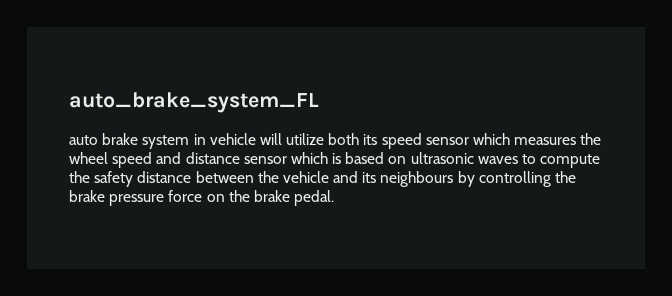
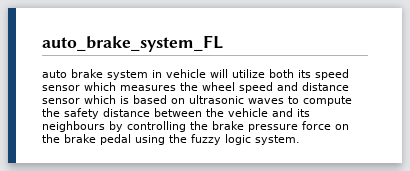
- auto brake system in vehicle will utilize both its speed sensor which measures the wheel speed and distance sensor which is based on ultrasonic waves to compute the safety distance between the vehicle and its neighbours by controlling the brake pressure force on the brake pedal.
+ auto brake system in vehicle will utilize both its speed sensor which measures the wheel speed and distance sensor which is based on ultrasonic waves to compute the safety distance between the vehicle and its neighbours by controlling the brake pressure force on the brake pedal using the fuzzy logic system.

